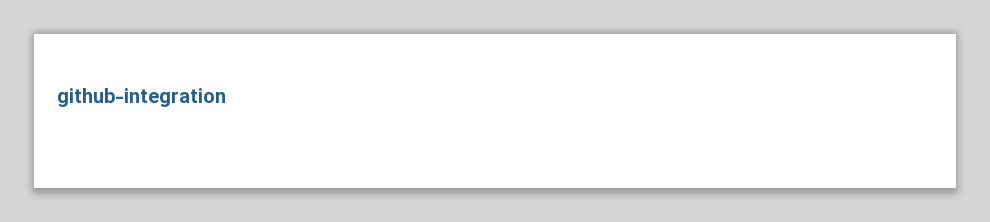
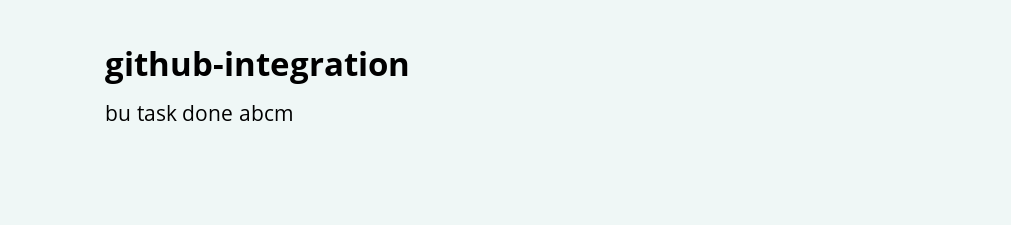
+ bu task done abcm

